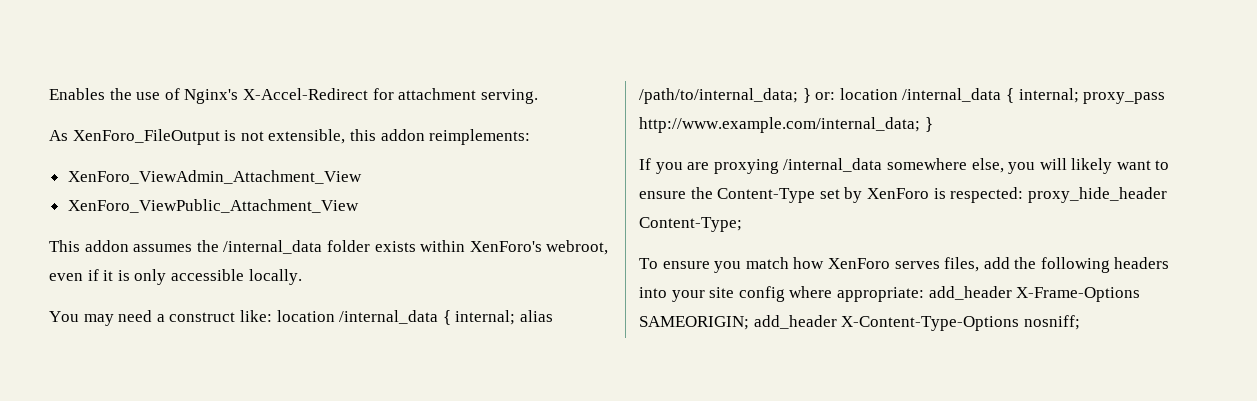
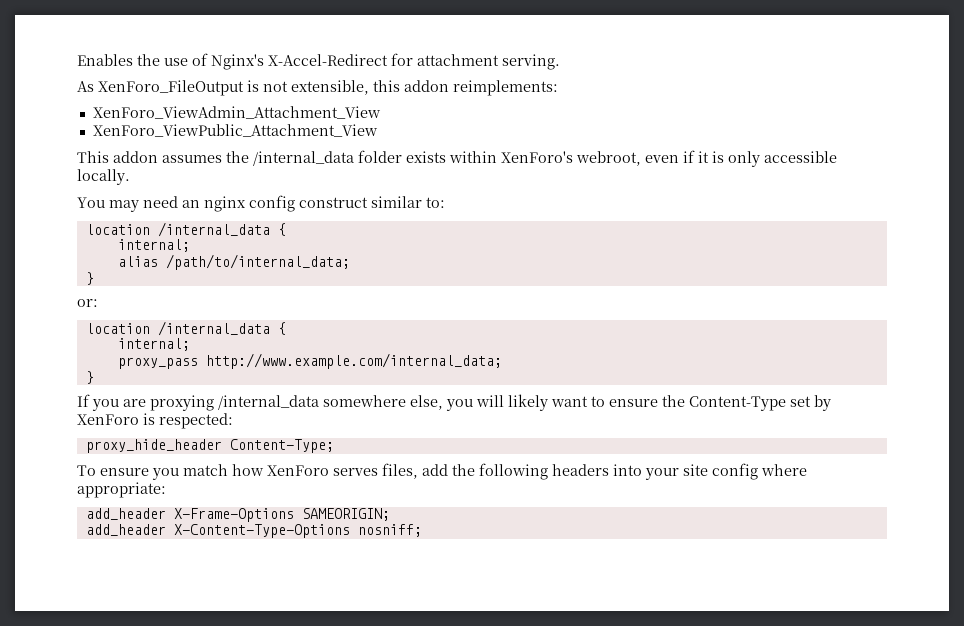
- You may need a construct like: location /internal_data { internal; alias /path/to/internal_data; } or: location /internal_data { internal; proxy_pass http://www.example.com/internal_data; }
+ You may need an nginx config construct similar to:
+ location /internal_data {
+ internal;
+ alias /path/to/internal_data;
+ }
+ or:
+ location /internal_data {
+ internal;
+ proxy_pass http://www.example.com/internal_data;
+ }
- If you are proxying /internal_data somewhere else, you will likely want to ensure the Content-Type set by XenForo is respected: proxy_hide_header Content-Type;
+ If you are proxying /internal_data somewhere else, you will likely want to ensure the Content-Type set by XenForo is respected:
+ proxy_hide_header Content-Type;
- To ensure you match how XenForo serves files, add the following headers into your site config where appropriate: add_header X-Frame-Options SAMEORIGIN; add_header X-Content-Type-Options nosniff;
+ To ensure you match how XenForo serves files, add the following headers into your site config where appropriate:
+ add_header X-Frame-Options SAMEORIGIN;
+ add_header X-Content-Type-Options nosniff;

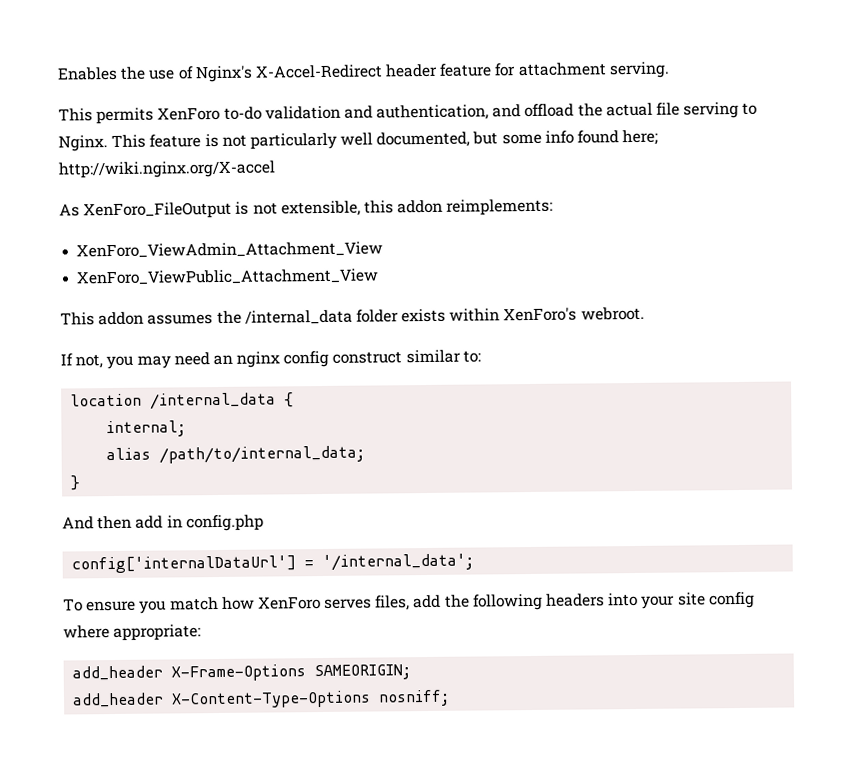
- Enables the use of Nginx's X-Accel-Redirect for attachment serving.
+ Enables the use of Nginx's X-Accel-Redirect header feature for attachment serving.
+ This permits XenForo to-do validation and authentication, and offload the actual file serving to Nginx. This feature is not particularly well documented, but some info found here; http://wiki.nginx.org/X-accel
- This addon assumes the /internal_data folder exists within XenForo's webroot, even if it is only accessible locally.
- You may need an nginx config construct similar to:
+ This addon assumes the /internal_data folder exists within XenForo's webroot.
+ If not, you may need an nginx config construct similar to:
- or:
- location /internal_data {
- internal;
- proxy_pass http://www.example.com/internal_data;
- }
- If you are proxying /internal_data somewhere else, you will likely want to ensure the Content-Type set by XenForo is respected:
- proxy_hide_header Content-Type;
+ And then add in config.php
+ config['internalDataUrl'] = '/internal_data';

